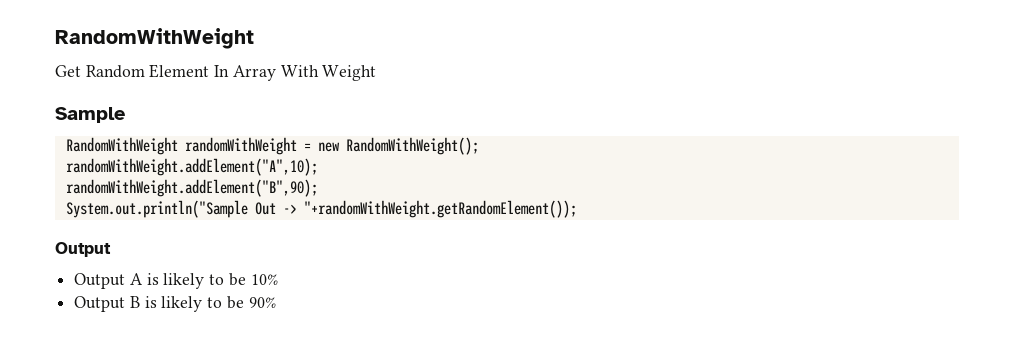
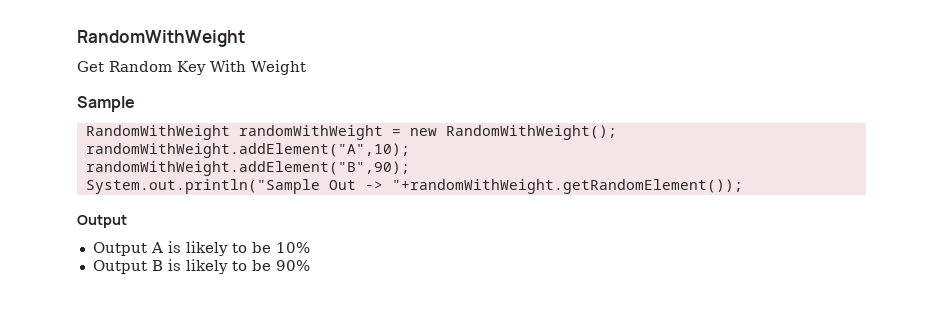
- Get Random Element In Array With Weight
+ Get Random Key With Weight

